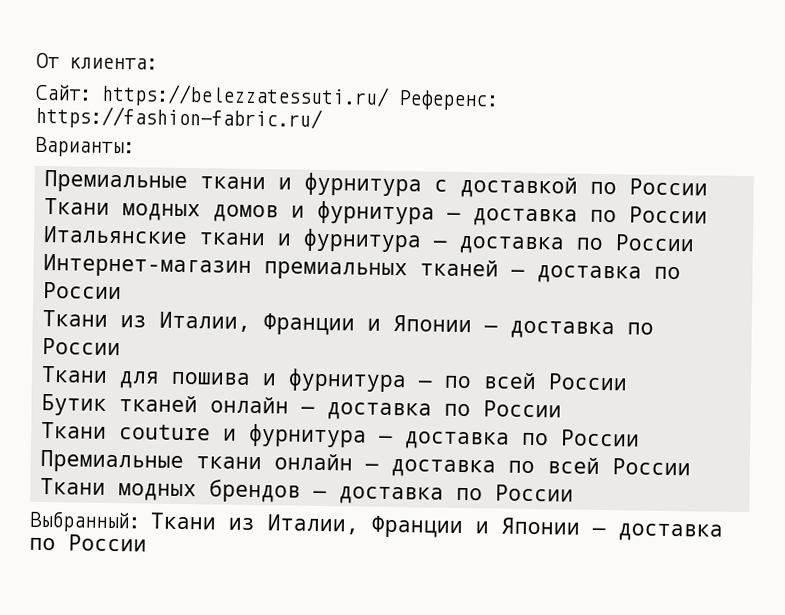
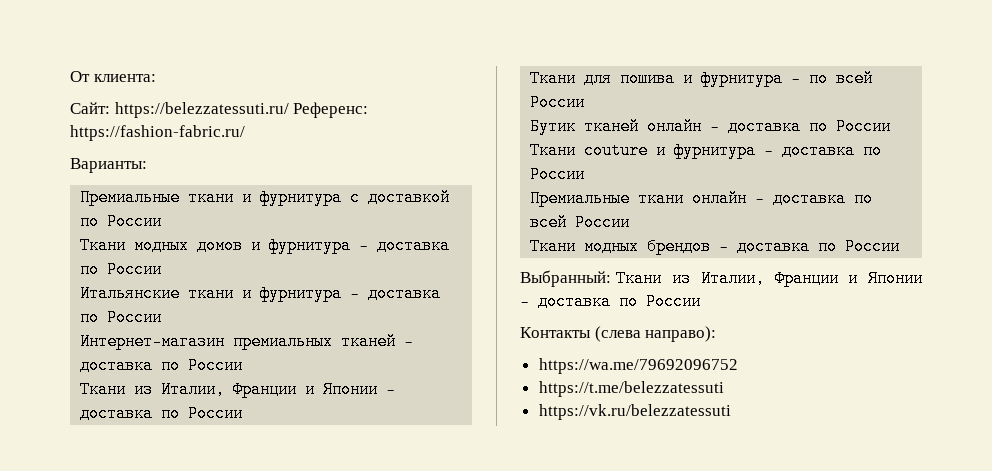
+ Контакты (слева направо):
+ https://wa.me/79692096752
+ https://t.me/belezzatessuti
+ https://vk.ru/belezzatessuti

